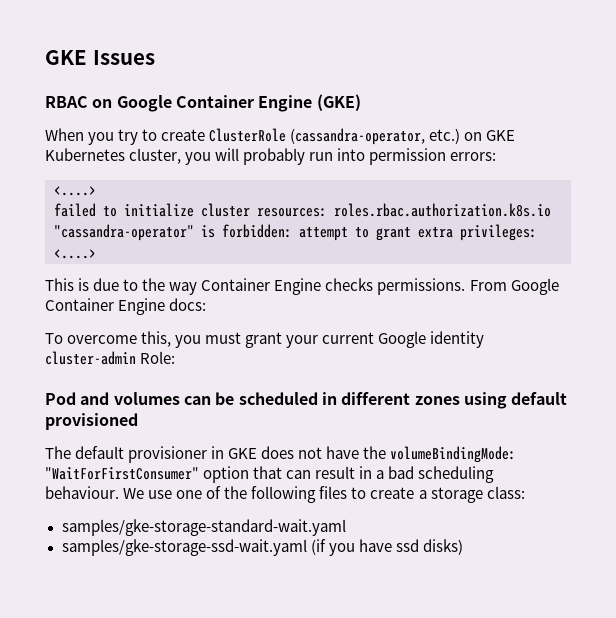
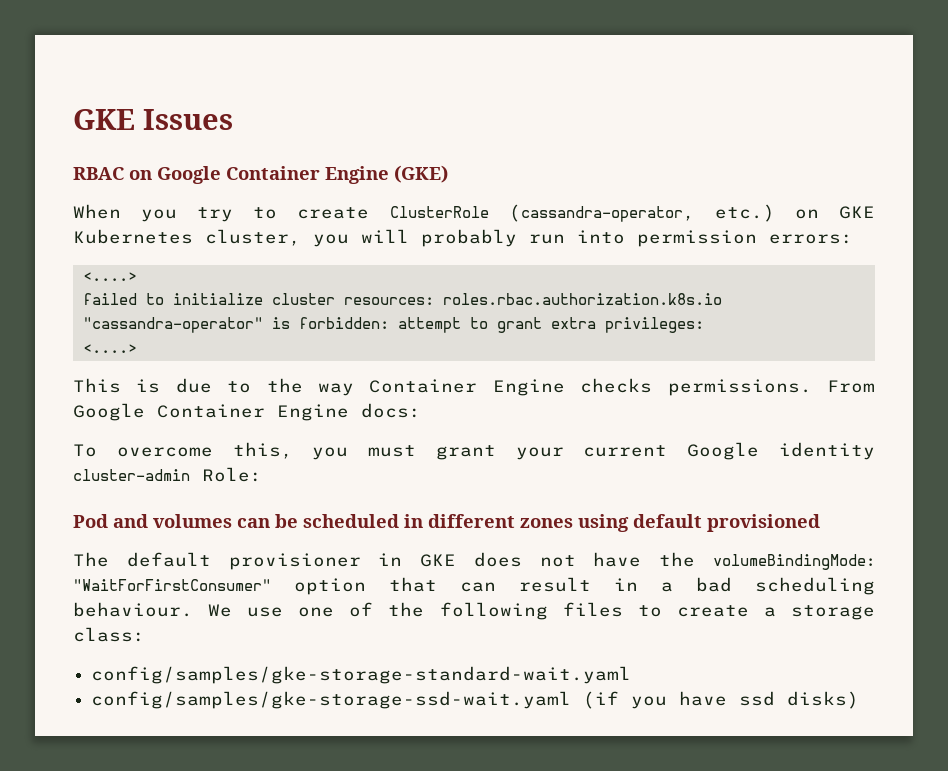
- samples/gke-storage-standard-wait.yaml
- samples/gke-storage-ssd-wait.yaml (if you have ssd disks)
+ config/samples/gke-storage-standard-wait.yaml
+ config/samples/gke-storage-ssd-wait.yaml (if you have ssd disks)

